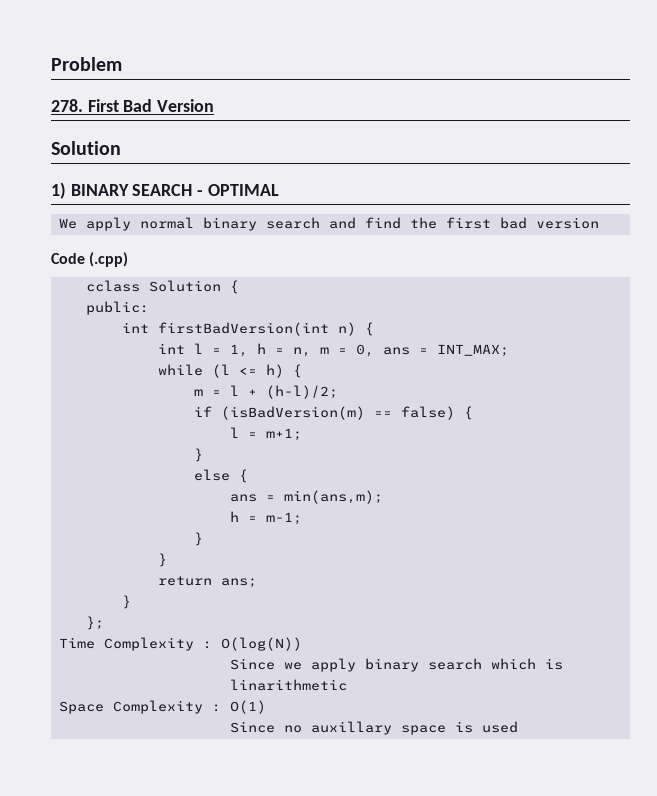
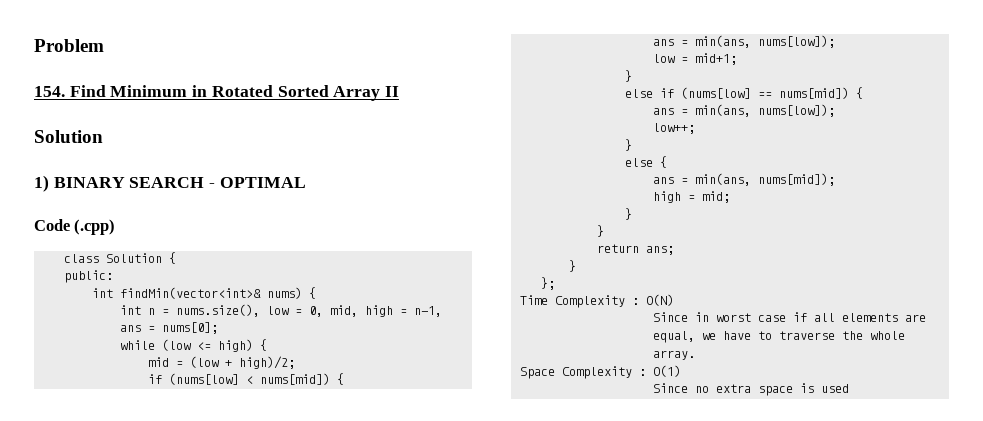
- 278. First Bad Version
+ 154. Find Minimum in Rotated Sorted Array II
- We apply normal binary search and find the first bad version
- cclass Solution {
+ class Solution {
- int firstBadVersion(int n) {
+ int findMin(vector<int>& nums) {
- int l = 1, h = n, m = 0, ans = INT_MAX;
+ int n = nums.size(), low = 0, mid, high = n-1, ans = nums[0];
- while (l <= h) {
- m = l + (h-l)/2;
- if (isBadVersion(m) == false) {
- l = m+1;
+ while (low <= high) {
+ mid = (low + high)/2;
+ if (nums[low] < nums[mid]) {
+ ans = min(ans, nums[low]);
+ low = mid+1;
+ }
+ else if (nums[low] == nums[mid]) {
+ ans = min(ans, nums[low]);
+ low++;
- ans = min(ans,m);
- h = m-1;
+ ans = min(ans, nums[mid]);
+ high = mid;
- Time Complexity : O(log(N))
- Since we apply binary search which is linarithmetic
+ Time Complexity : O(N)
+ Since in worst case if all elements are equal, we have to traverse the whole array.
- Since no auxillary space is used
+ Since no extra space is used

